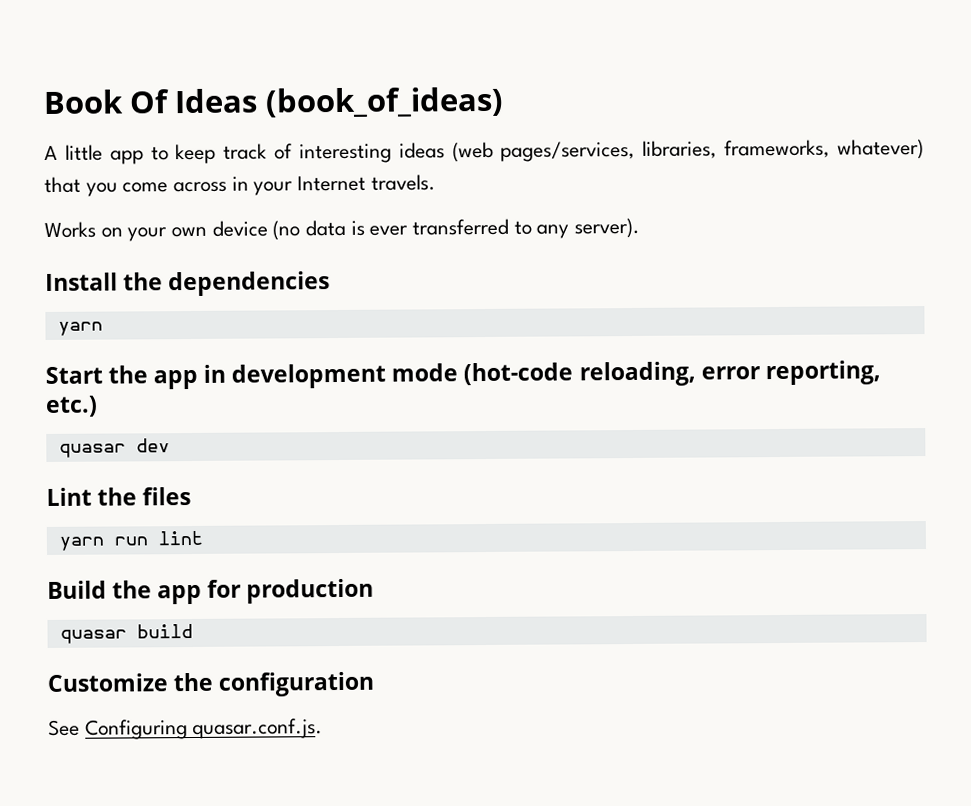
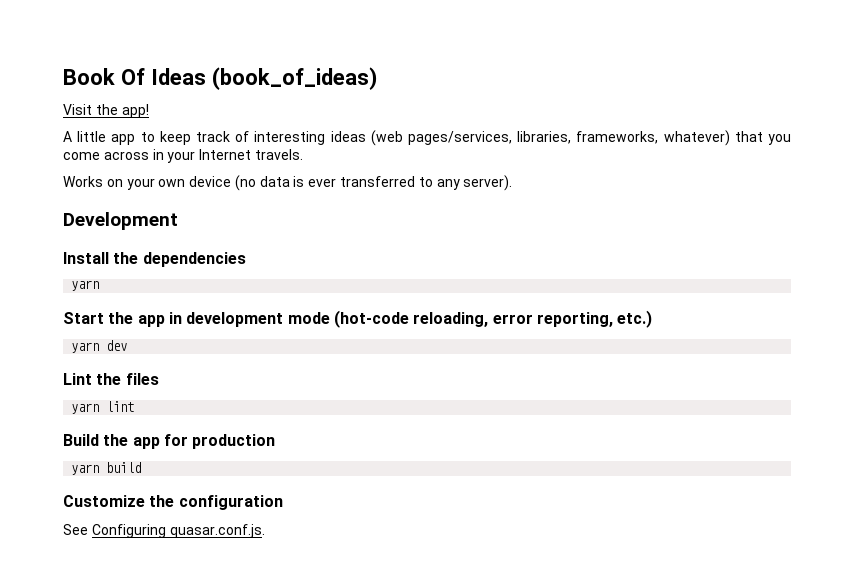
+ Visit the app!
+ Development
- quasar dev
+ yarn dev
- yarn run lint
+ yarn lint
- quasar build
+ yarn build

